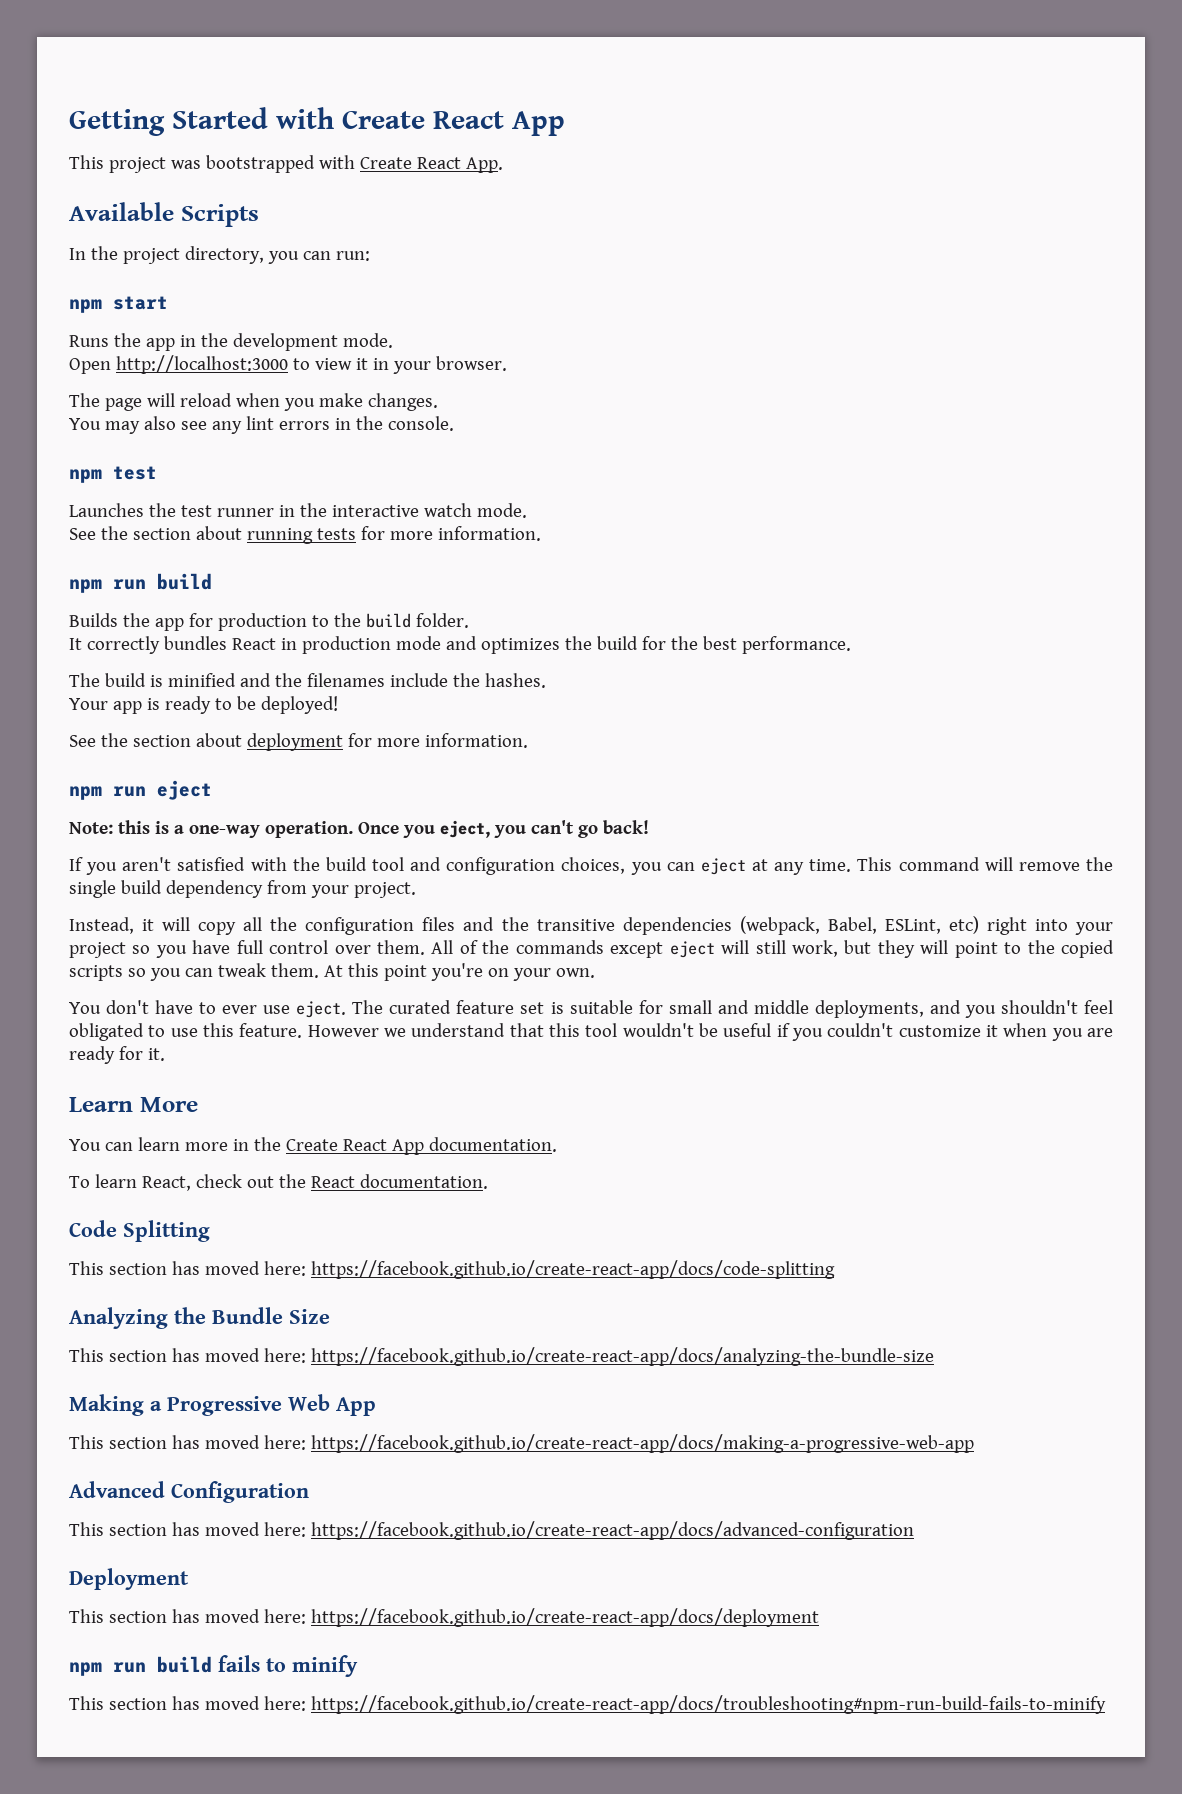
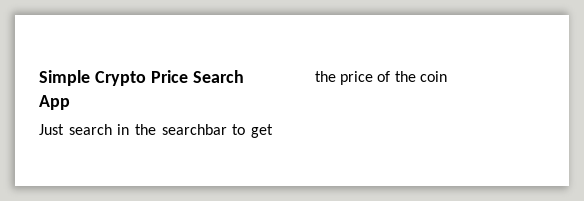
- Getting Started with Create React App
- This project was bootstrapped with Create React App.
- Available Scripts
- In the project directory, you can run:
- npm start
- Runs the app in the development mode.
- Open http://localhost:3000 to view it in your browser.
- The page will reload when you make changes.
- You may also see any lint errors in the console.
- npm test
- Launches the test runner in the interactive watch mode.
- See the section about running tests for more information.
- npm run build
- Builds the app for production to the build folder.
- It correctly bundles React in production mode and optimizes the build for the best performance.
- The build is minified and the filenames include the hashes.
- Your app is ready to be deployed!
- See the section about deployment for more information.
- npm run eject
- Note: this is a one-way operation. Once you eject, you can't go back!
- If you aren't satisfied with the build tool and configuration choices, you can eject at any time. This command will remove the single build dependency from your project.
- Instead, it will copy all the configuration files and the transitive dependencies (webpack, Babel, ESLint, etc) right into your project so you have full control over them. All of the commands except eject will still work, but they will point to the copied scripts so you can tweak them. At this point you're on your own.
- You don't have to ever use eject. The curated feature set is suitable for small and middle deployments, and you shouldn't feel obligated to use this feature. However we understand that this tool wouldn't be useful if you couldn't customize it when you are ready for it.
- Learn More
- You can learn more in the Create React App documentation.
- To learn React, check out the React documentation.
- Code Splitting
- This section has moved here: https://facebook.github.io/create-react-app/docs/code-splitting
- Analyzing the Bundle Size
- This section has moved here: https://facebook.github.io/create-react-app/docs/analyzing-the-bundle-size
- Making a Progressive Web App
- This section has moved here: https://facebook.github.io/create-react-app/docs/making-a-progressive-web-app
- Advanced Configuration
- This section has moved here: https://facebook.github.io/create-react-app/docs/advanced-configuration
- Deployment
- This section has moved here: https://facebook.github.io/create-react-app/docs/deployment
- npm run build fails to minify
- This section has moved here: https://facebook.github.io/create-react-app/docs/troubleshooting#npm-run-build-fails-to-minify
+ Simple Crypto Price Search App
+ Just search in the searchbar to get the price of the coin

